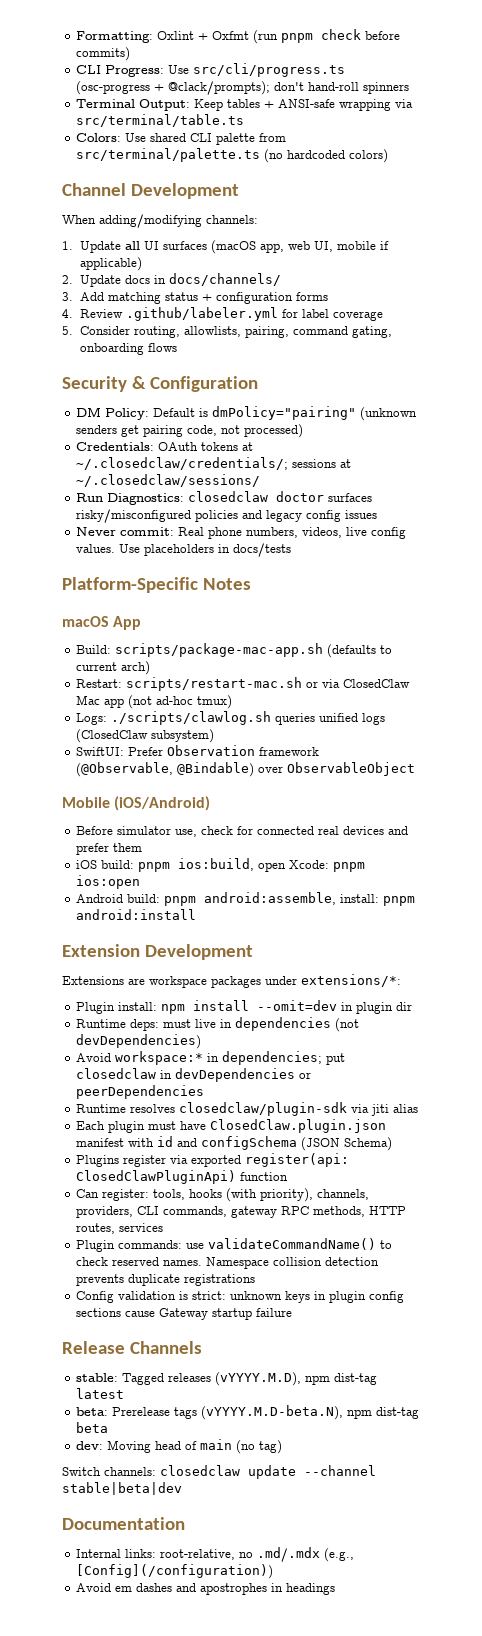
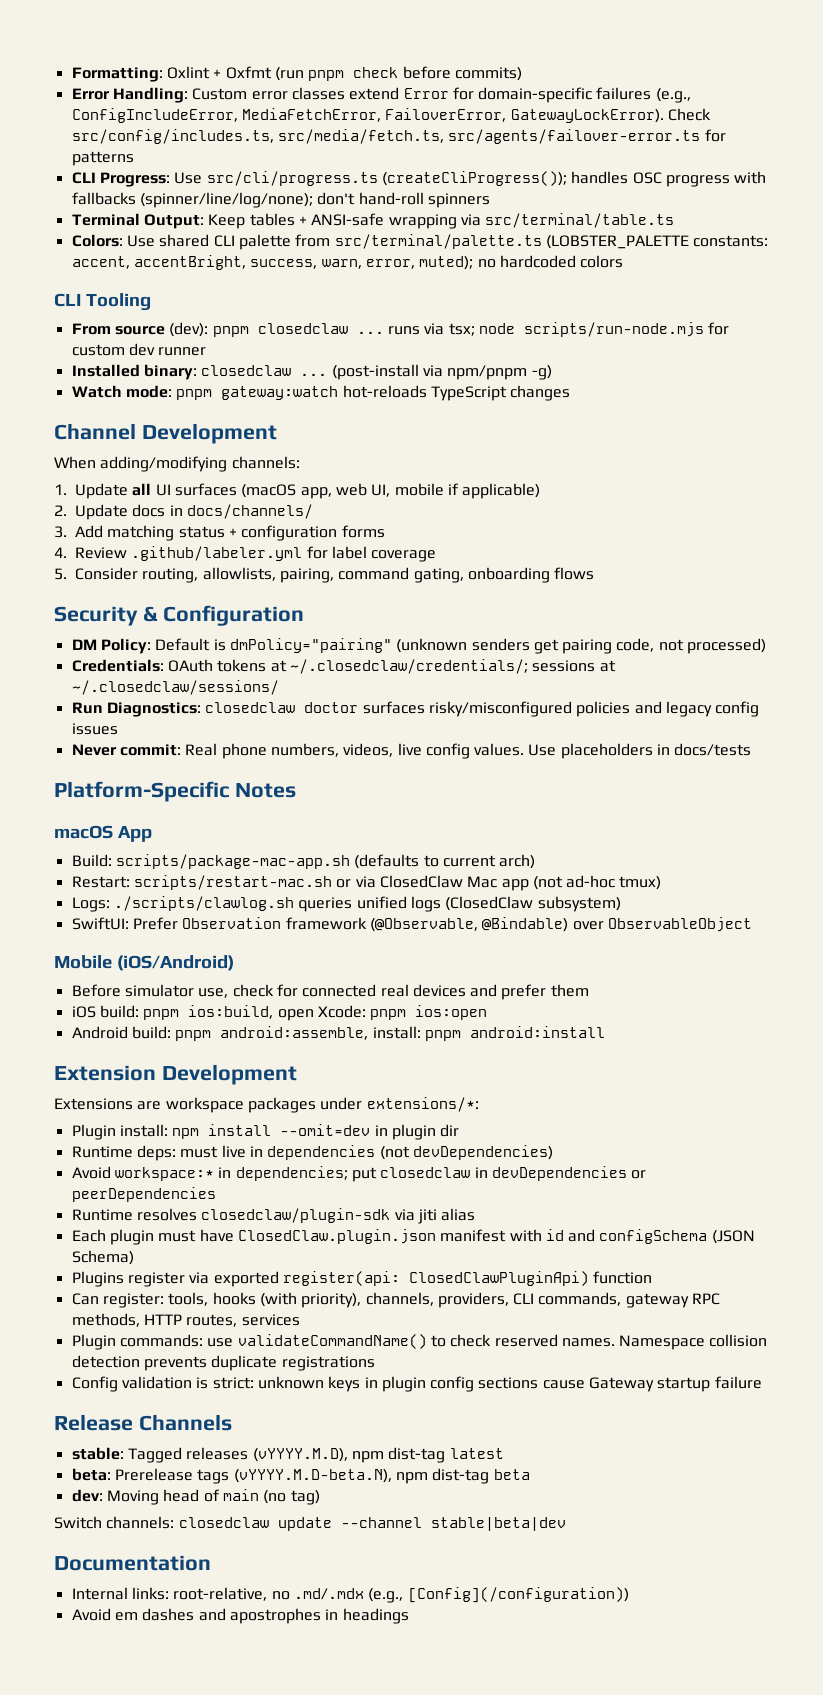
- CLI Progress: Use src/cli/progress.ts (osc-progress + @clack/prompts); don't hand-roll spinners
+ Error Handling: Custom error classes extend Error for domain-specific failures (e.g., ConfigIncludeError, MediaFetchError, FailoverError, GatewayLockError). Check src/config/includes.ts, src/media/fetch.ts, src/agents/failover-error.ts for patterns
+ CLI Progress: Use src/cli/progress.ts (createCliProgress()); handles OSC progress with fallbacks (spinner/line/log/none); don't hand-roll spinners
- Colors: Use shared CLI palette from src/terminal/palette.ts (no hardcoded colors)
+ Colors: Use shared CLI palette from src/terminal/palette.ts (LOBSTER_PALETTE constants: accent, accentBright, success, warn, error, muted); no hardcoded colors
+ CLI Tooling
+ From source (dev): pnpm closedclaw ... runs via tsx; node scripts/run-node.mjs for custom dev runner
+ Installed binary: closedclaw ... (post-install via npm/pnpm -g)
+ Watch mode: pnpm gateway:watch hot-reloads TypeScript changes

